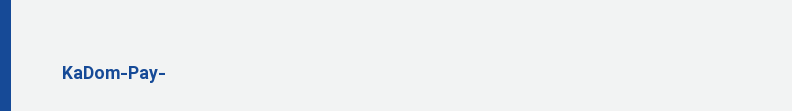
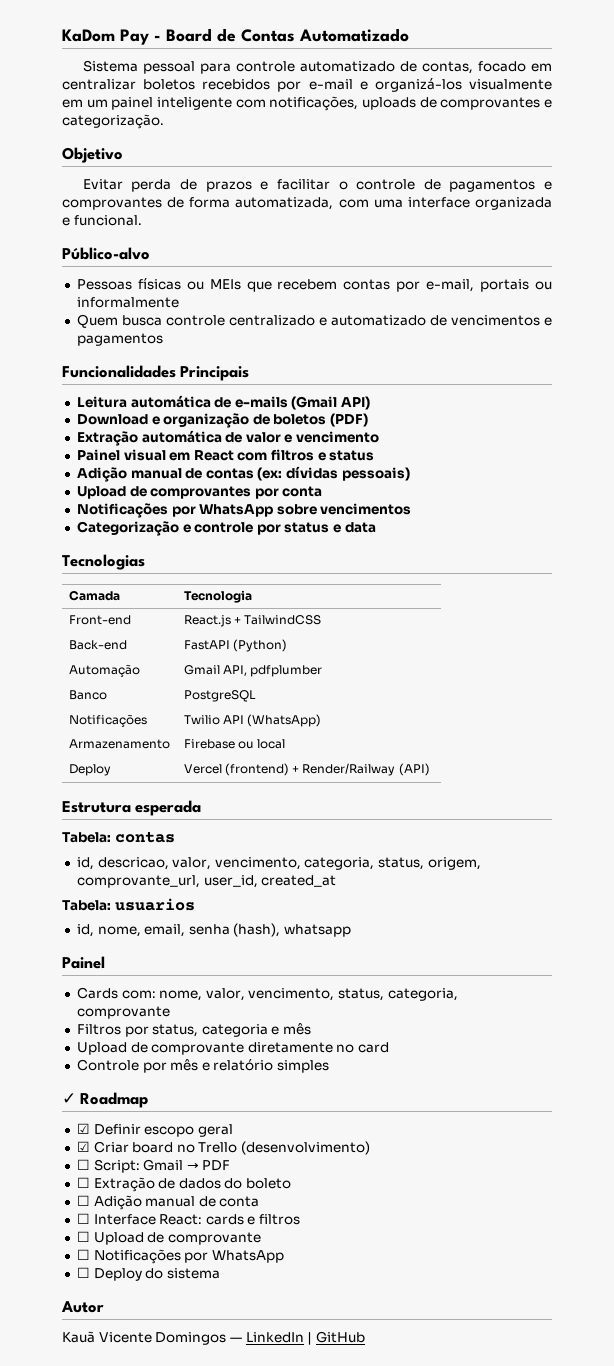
- KaDom-Pay-
+ KaDom Pay - Board de Contas Automatizado
+ Sistema pessoal para controle automatizado de contas, focado em centralizar boletos recebidos por e-mail e organizá-los visualmente em um painel inteligente com notificações, uploads de comprovantes e categorização.
+ Objetivo
+ Evitar perda de prazos e facilitar o controle de pagamentos e comprovantes de forma automatizada, com uma interface organizada e funcional.
+ Público-alvo
+ Pessoas físicas ou MEIs que recebem contas por e-mail, portais ou informalmente
+ Quem busca controle centralizado e automatizado de vencimentos e pagamentos
+ Funcionalidades Principais
+ Leitura automática de e-mails (Gmail API)
+ Download e organização de boletos (PDF)
+ Extração automática de valor e vencimento
+ Painel visual em React com filtros e status
+ Adição manual de contas (ex: dívidas pessoais)
+ Upload de comprovantes por conta
+ Notificações por WhatsApp sobre vencimentos
+ Categorização e controle por status e data
+ Tecnologias
+ Camada | Tecnologia
+ Front-end | React.js + TailwindCSS
+ Back-end | FastAPI (Python)
+ Automação | Gmail API, pdfplumber
+ Banco | PostgreSQL
+ Notificações | Twilio API (WhatsApp)
+ Armazenamento | Firebase ou local
+ Deploy | Vercel (frontend) + Render/Railway (API)
+ Estrutura esperada
+ Tabela: contas
+ id, descricao, valor, vencimento, categoria, status, origem, comprovante_url, user_id, created_at
+ Tabela: usuarios
+ id, nome, email, senha (hash), whatsapp
+ Painel
+ Cards com: nome, valor, vencimento, status, categoria, comprovante
+ Filtros por status, categoria e mês
+ Upload de comprovante diretamente no card
+ Controle por mês e relatório simples
+ ✓ Roadmap
+ ☑ Definir escopo geral
+ ☑ Criar board no Trello (desenvolvimento)
+ ☐ Script: Gmail → PDF
+ ☐ Extração de dados do boleto
+ ☐ Adição manual de conta
+ ☐ Interface React: cards e filtros
+ ☐ Upload de comprovante
+ ☐ Notificações por WhatsApp
+ ☐ Deploy do sistema
+ Autor
+ Kauã Vicente Domingos — LinkedIn | GitHub

